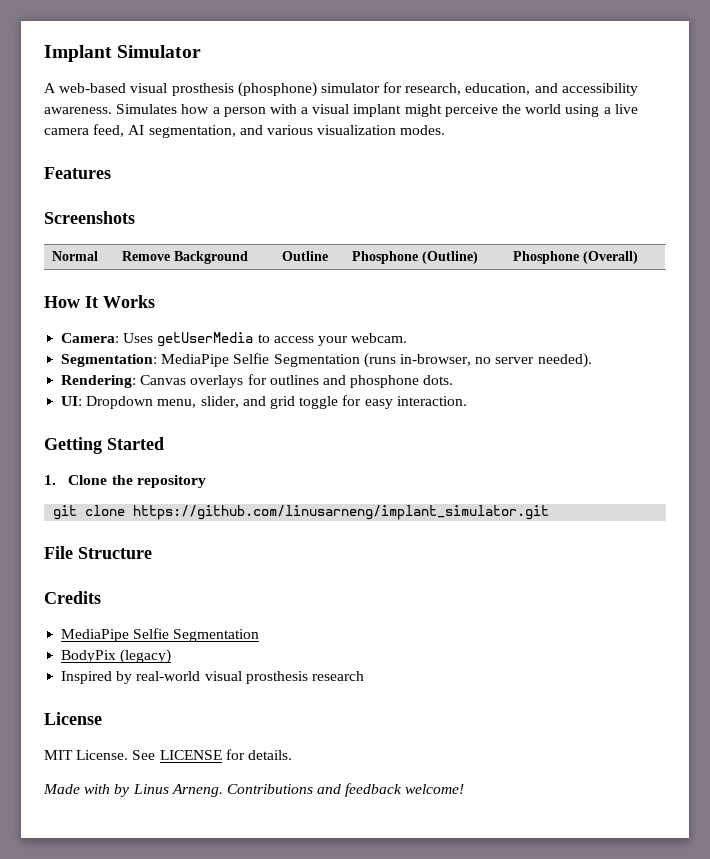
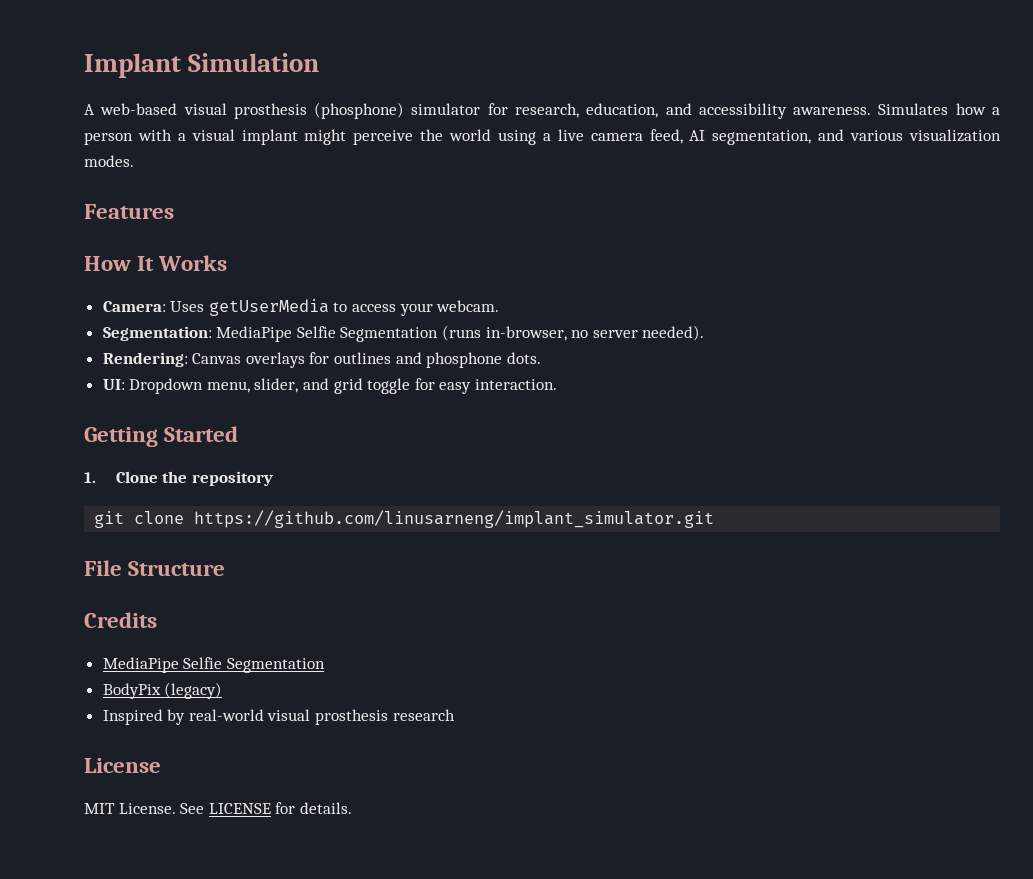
- Implant Simulator
+ Implant Simulation
- Screenshots
- Normal | Remove Background | Outline | Phosphone (Outline) | Phosphone (Overall)
- Made with by Linus Arneng. Contributions and feedback welcome!

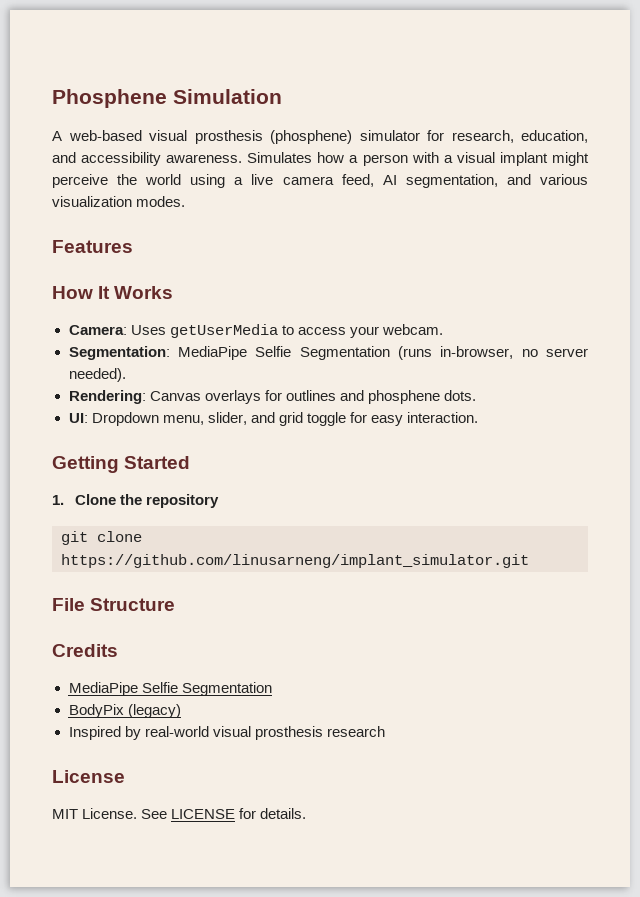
- Implant Simulation
+ Phosphene Simulation
- A web-based visual prosthesis (phosphone) simulator for research, education, and accessibility awareness.
+ A web-based visual prosthesis (phosphene) simulator for research, education, and accessibility awareness.
- Rendering: Canvas overlays for outlines and phosphone dots.
+ Rendering: Canvas overlays for outlines and phosphene dots.

